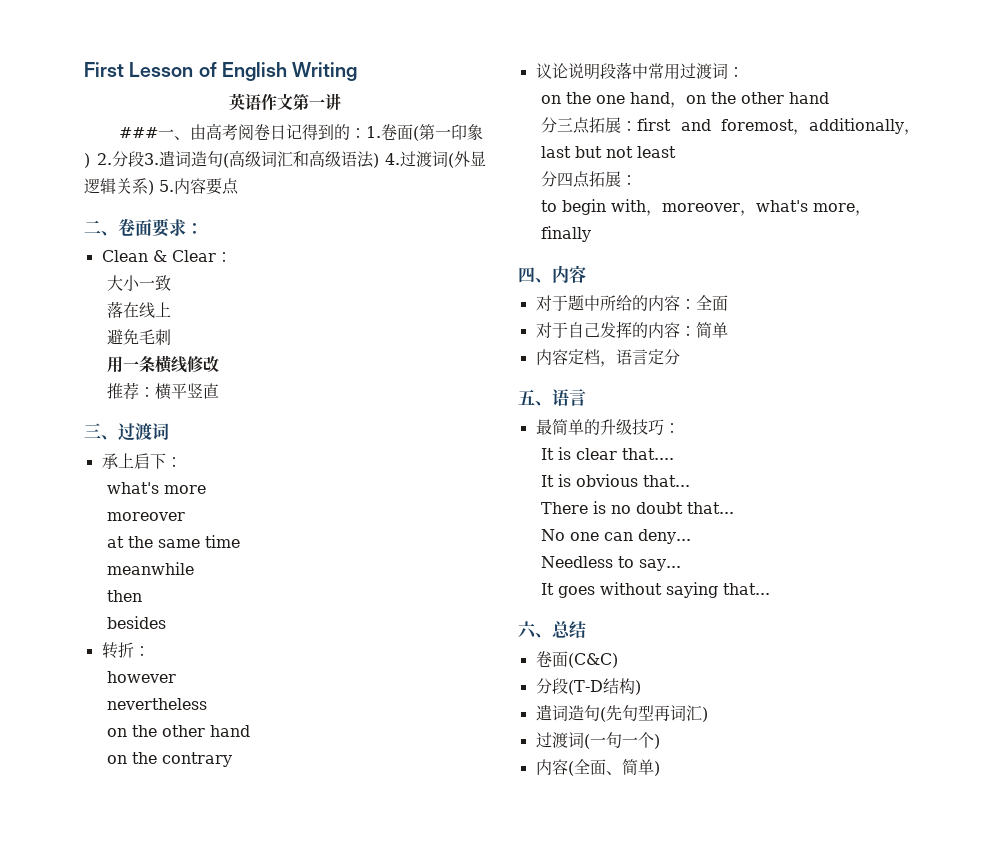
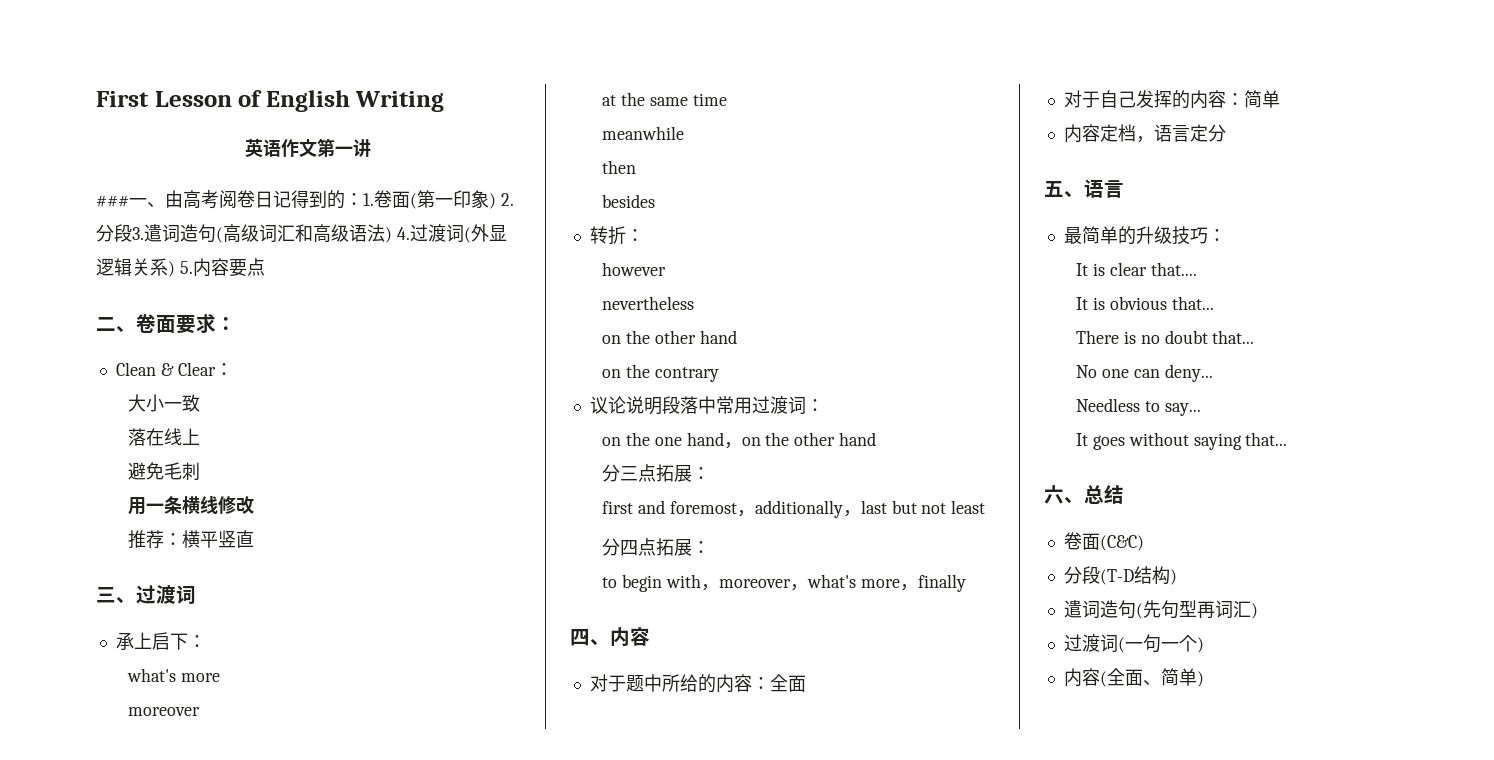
- 分三点拓展：first and foremost，additionally，last but not least
+ 分三点拓展：
+ first and foremost，additionally，last but not least

